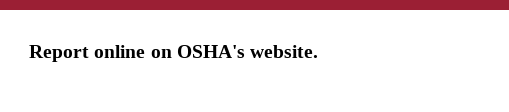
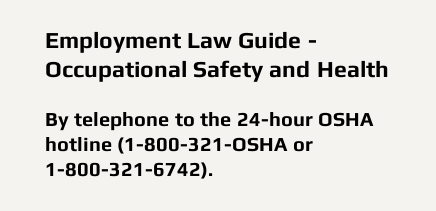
- Report online on OSHA's website.
+ Employment Law Guide - Occupational Safety and Health
+ By telephone to the 24-hour OSHA hotline (1-800-321-OSHA or 1-800-321-6742).

